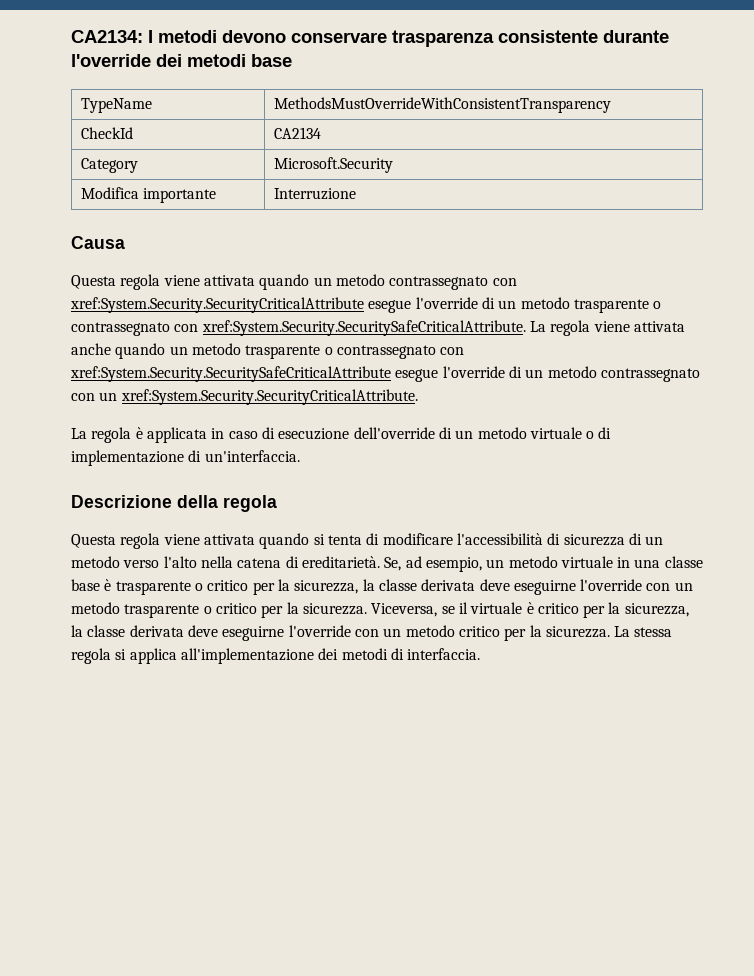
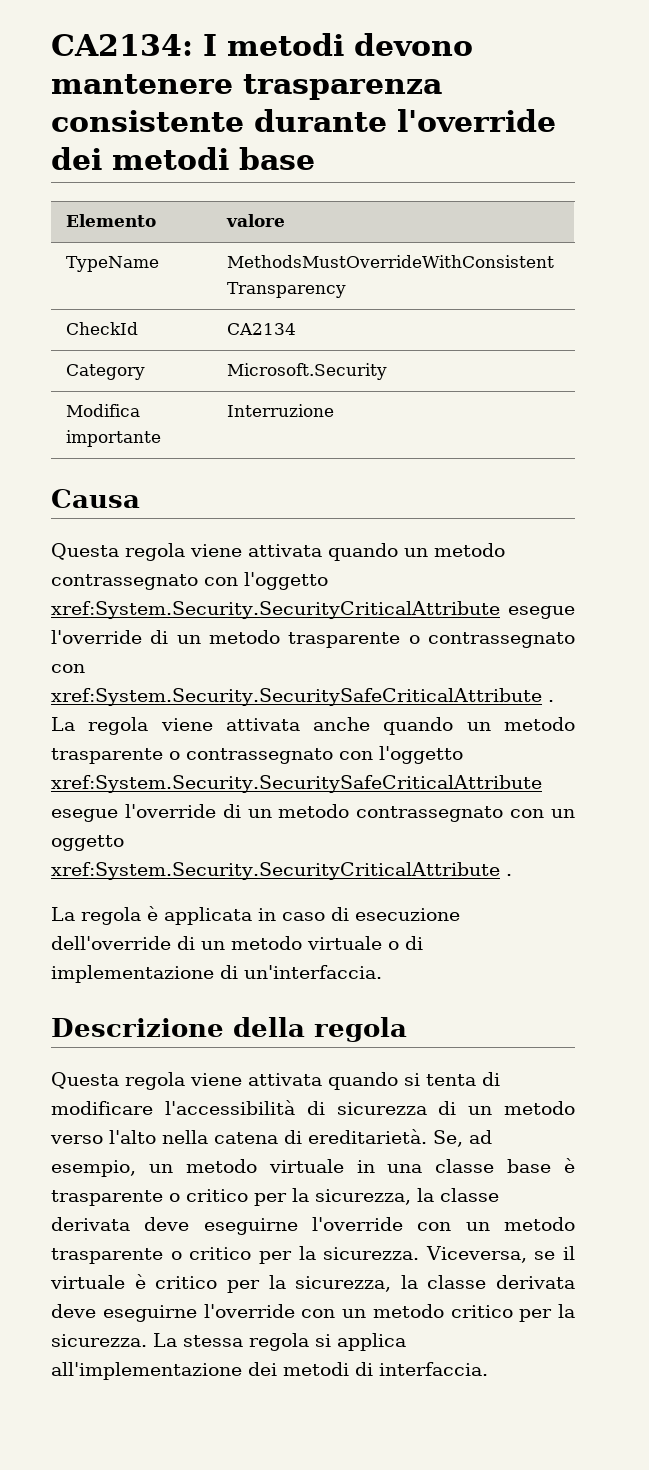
- CA2134: I metodi devono conservare trasparenza consistente durante l'override dei metodi base
+ CA2134: I metodi devono mantenere trasparenza consistente durante l'override dei metodi base
+ Elemento | valore
- Questa regola viene attivata quando un metodo contrassegnato con xref:System.Security.SecurityCriticalAttribute esegue l'override di un metodo trasparente o contrassegnato con xref:System.Security.SecuritySafeCriticalAttribute. La regola viene attivata anche quando un metodo trasparente o contrassegnato con xref:System.Security.SecuritySafeCriticalAttribute esegue l'override di un metodo contrassegnato con un xref:System.Security.SecurityCriticalAttribute.
+ Questa regola viene attivata quando un metodo contrassegnato con l'oggetto xref:System.Security.SecurityCriticalAttribute esegue l'override di un metodo trasparente o contrassegnato con xref:System.Security.SecuritySafeCriticalAttribute . La regola viene attivata anche quando un metodo trasparente o contrassegnato con l'oggetto xref:System.Security.SecuritySafeCriticalAttribute esegue l'override di un metodo contrassegnato con un oggetto xref:System.Security.SecurityCriticalAttribute .

